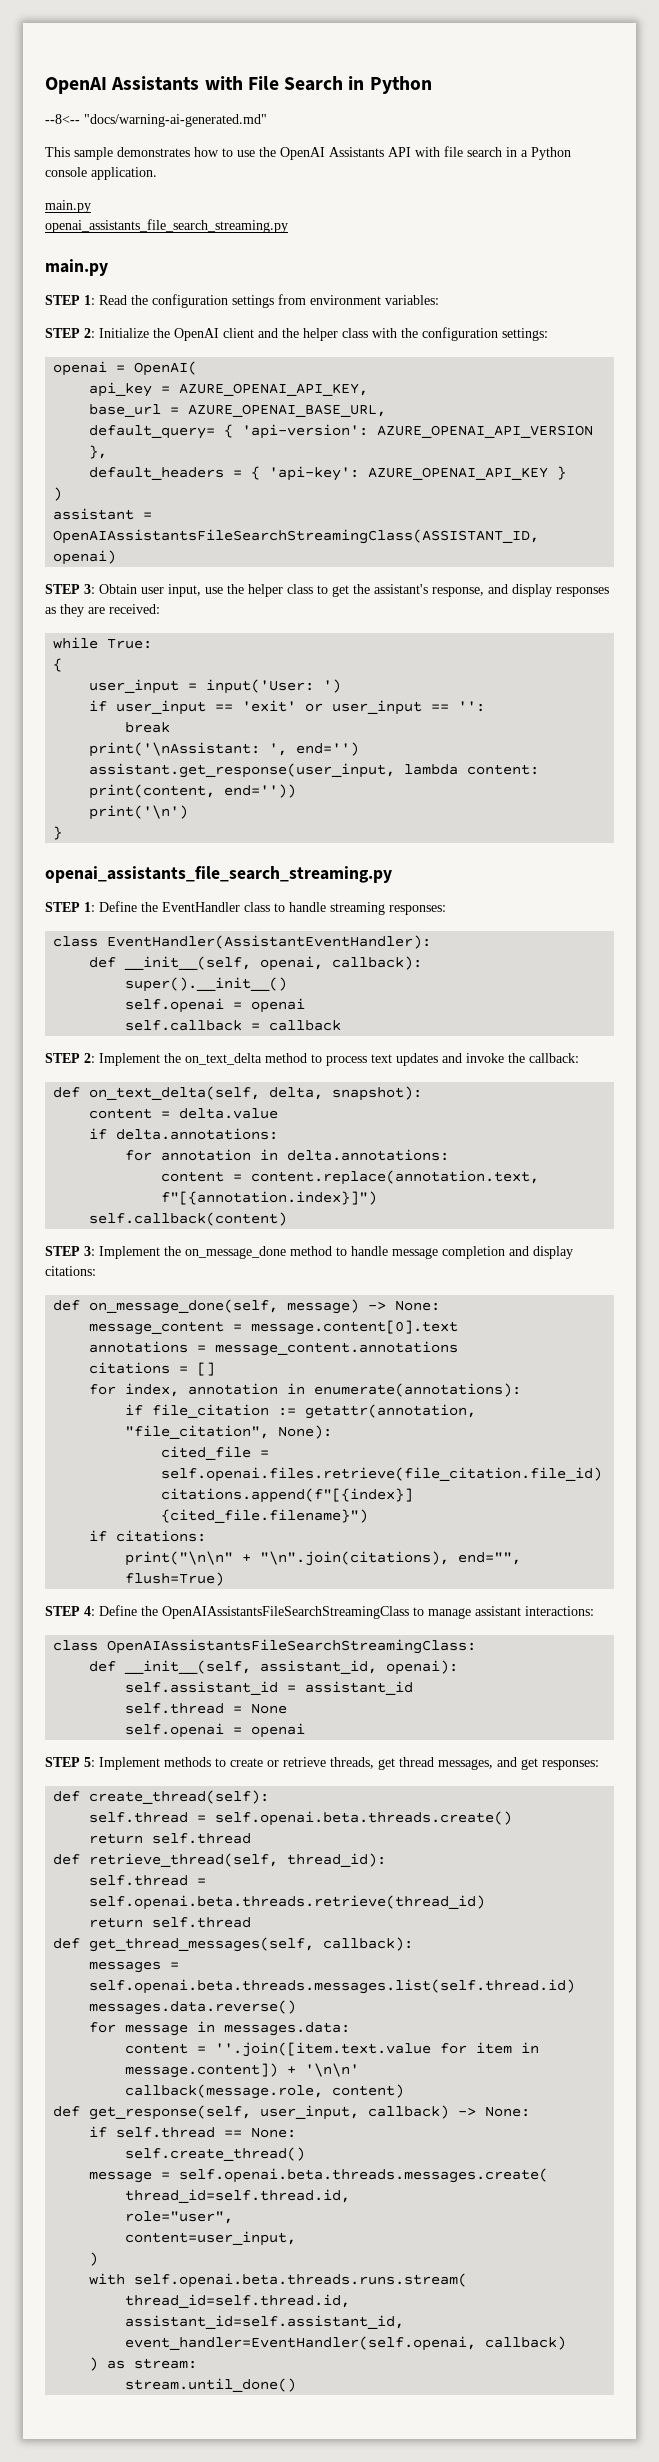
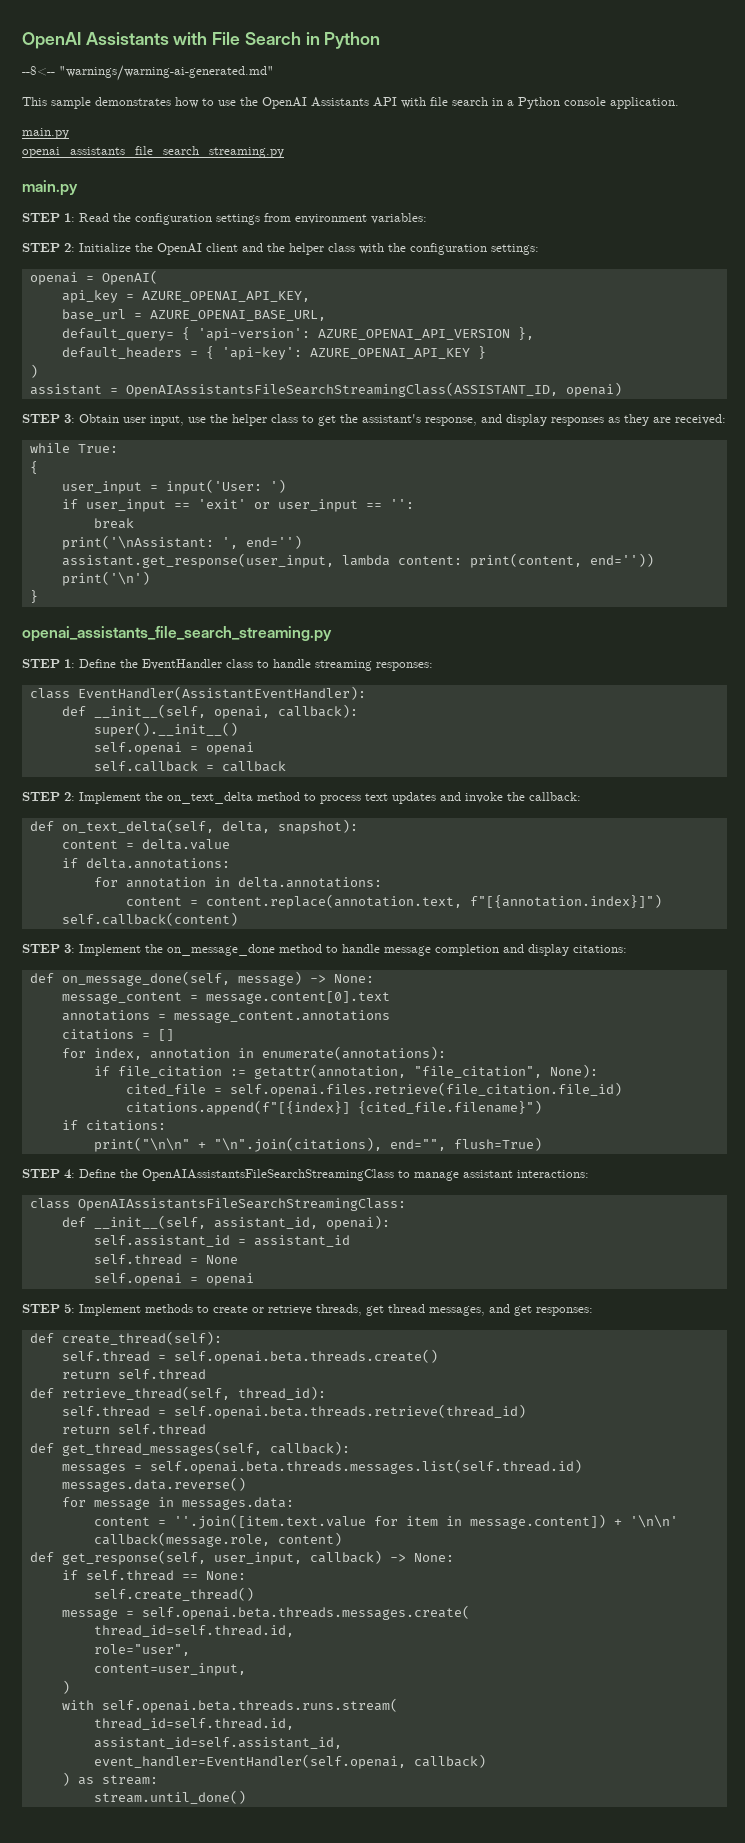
- --8<-- "docs/warning-ai-generated.md"
+ --8<-- "warnings/warning-ai-generated.md"

